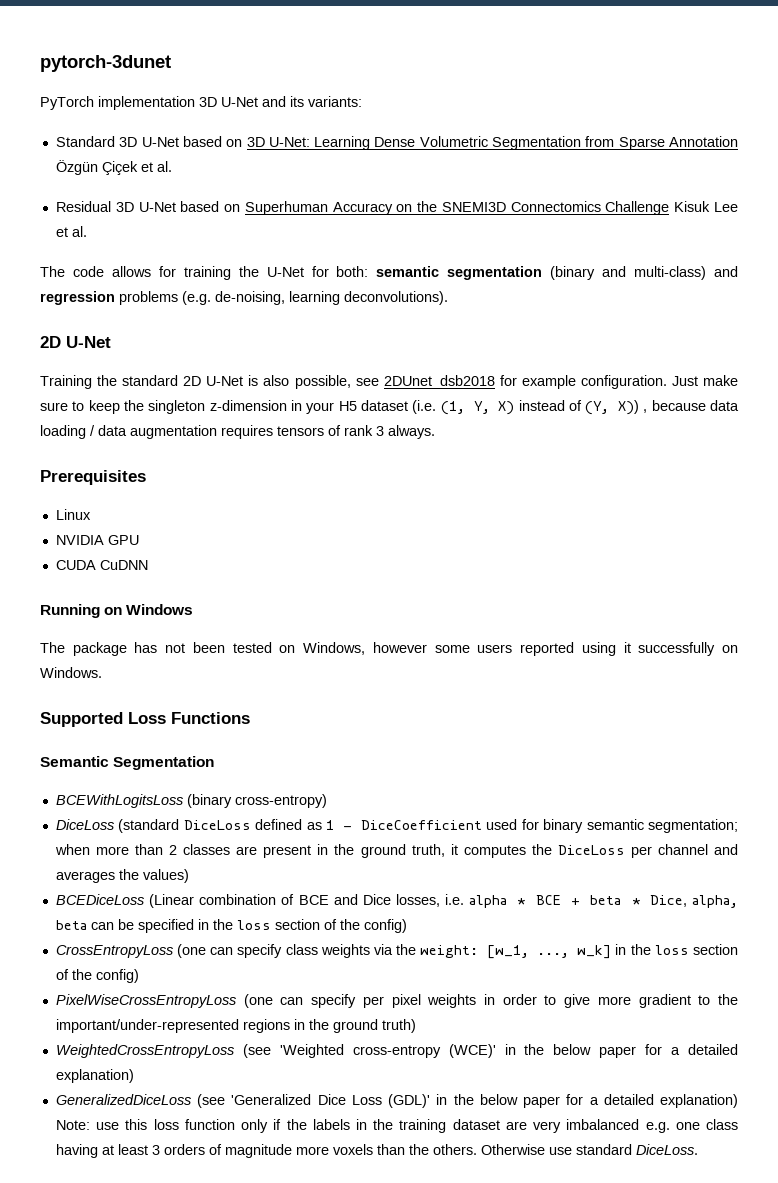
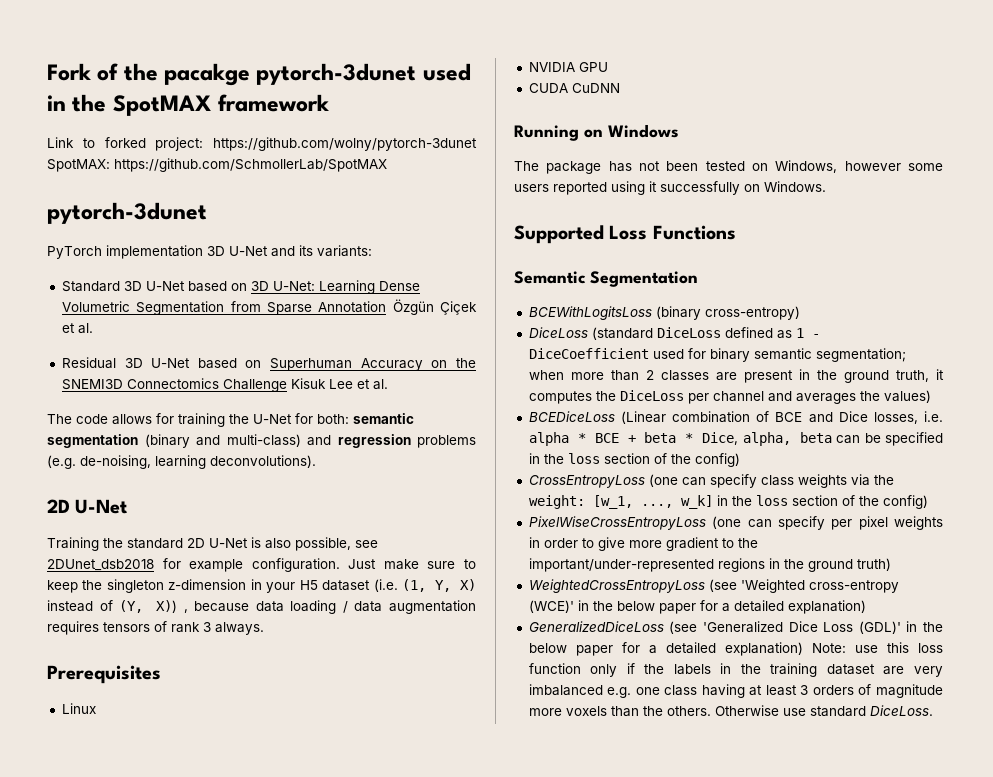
+ Fork of the pacakge pytorch-3dunet used in the SpotMAX framework
+ Link to forked project: https://github.com/wolny/pytorch-3dunet SpotMAX: https://github.com/SchmollerLab/SpotMAX

